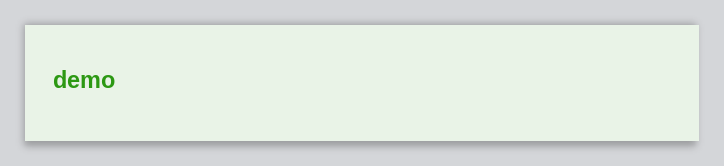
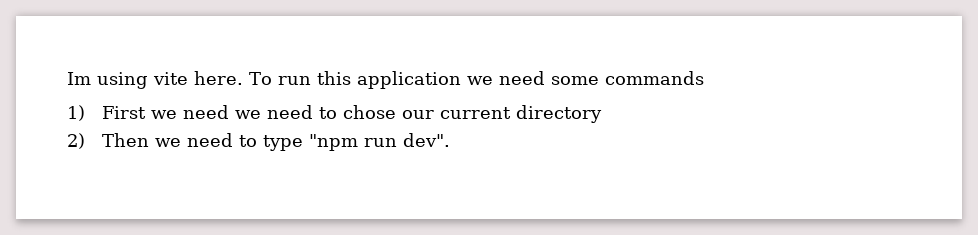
- demo
+ Im using vite here. To run this application we need some commands
+ 1) First we need we need to chose our current directory
+ 2) Then we need to type "npm run dev".

